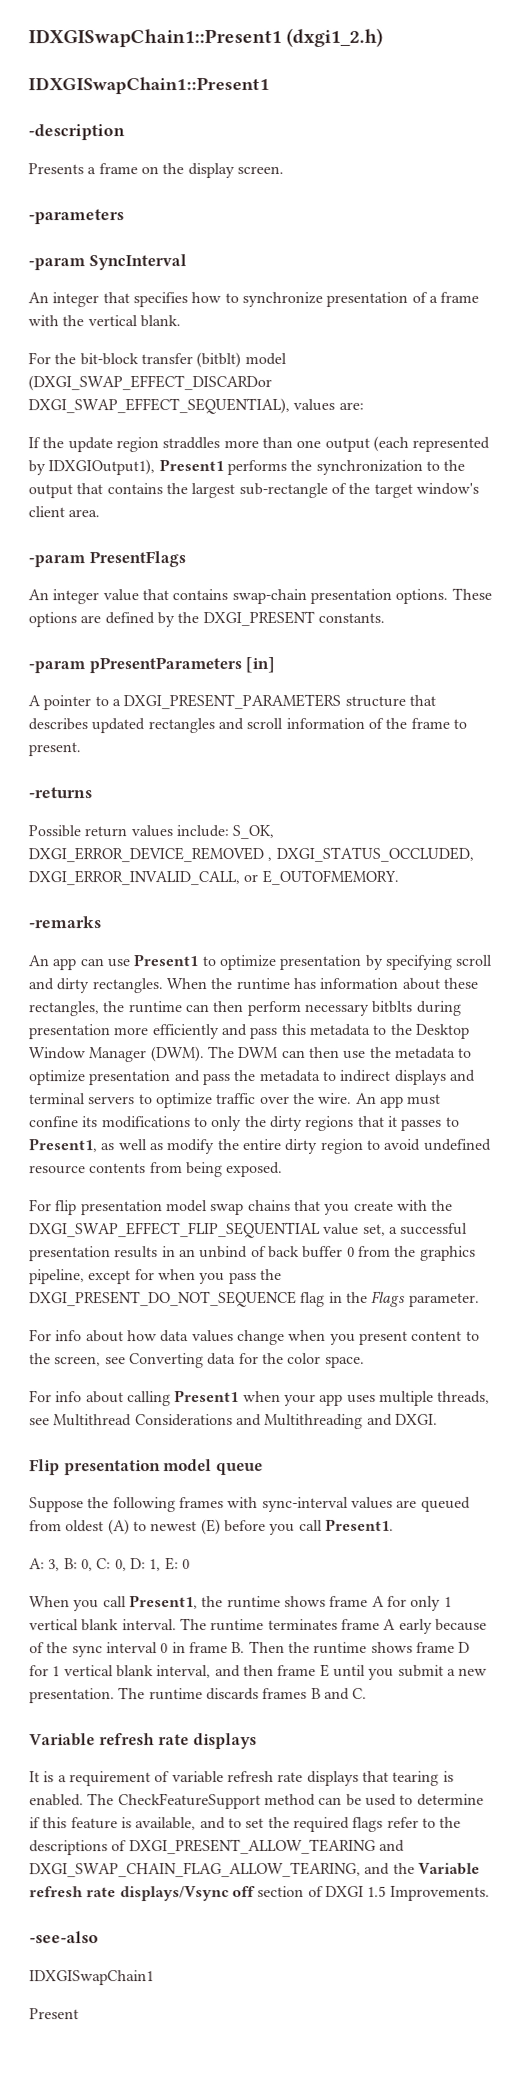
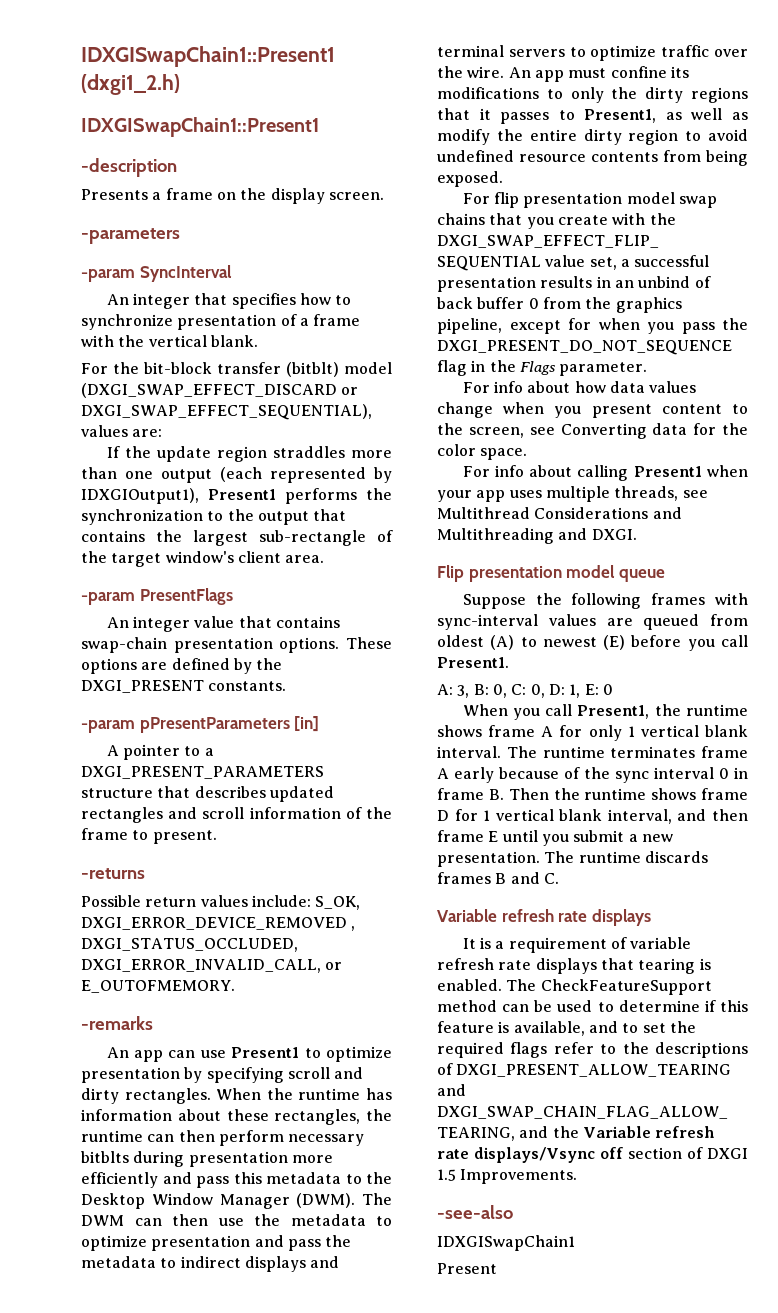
- For the bit-block transfer (bitblt) model (DXGI_SWAP_EFFECT_DISCARDor DXGI_SWAP_EFFECT_SEQUENTIAL), values are:
+ For the bit-block transfer (bitblt) model (DXGI_SWAP_EFFECT_DISCARD or DXGI_SWAP_EFFECT_SEQUENTIAL), values are:

